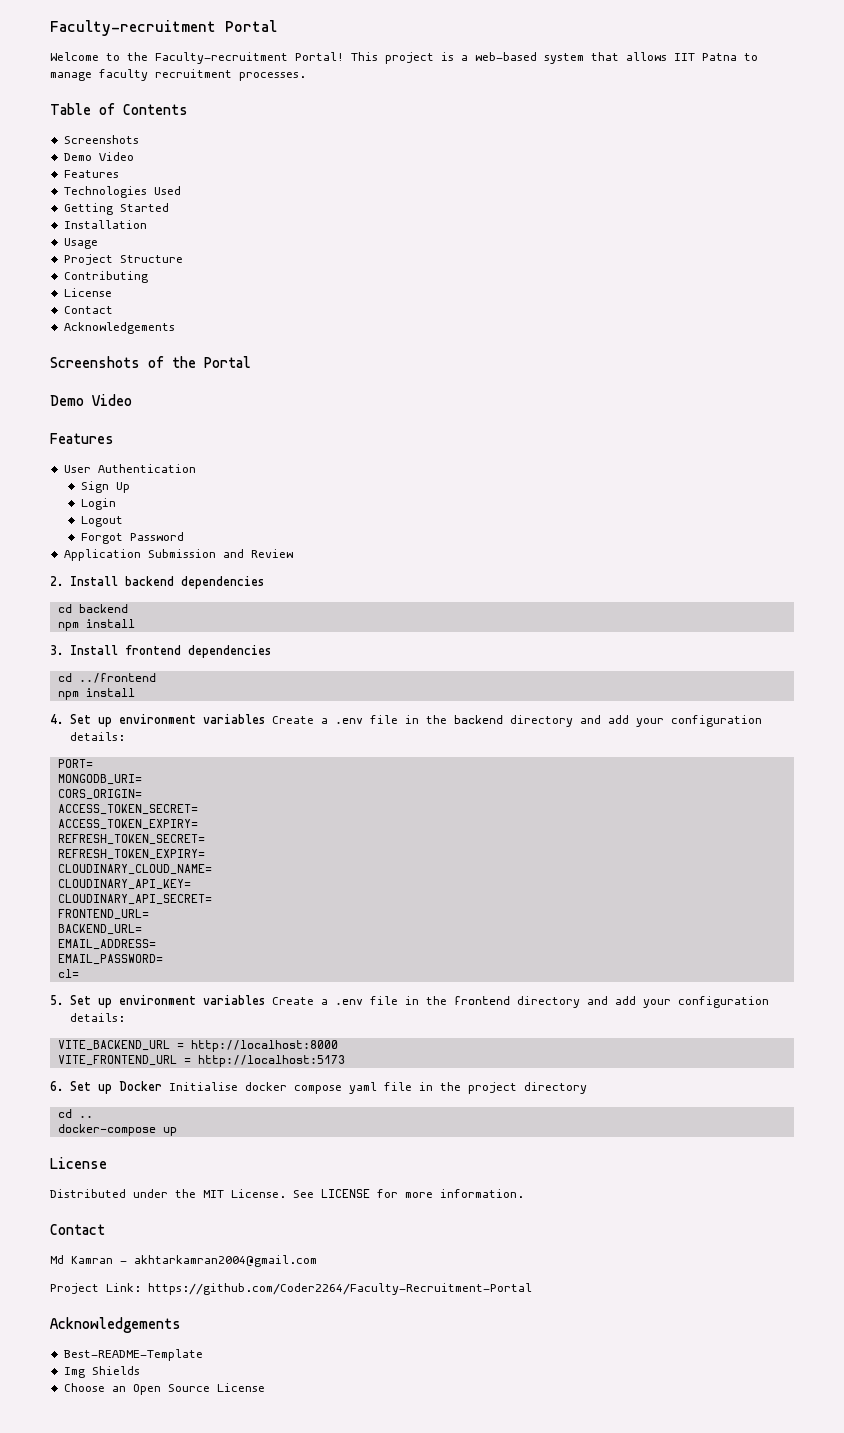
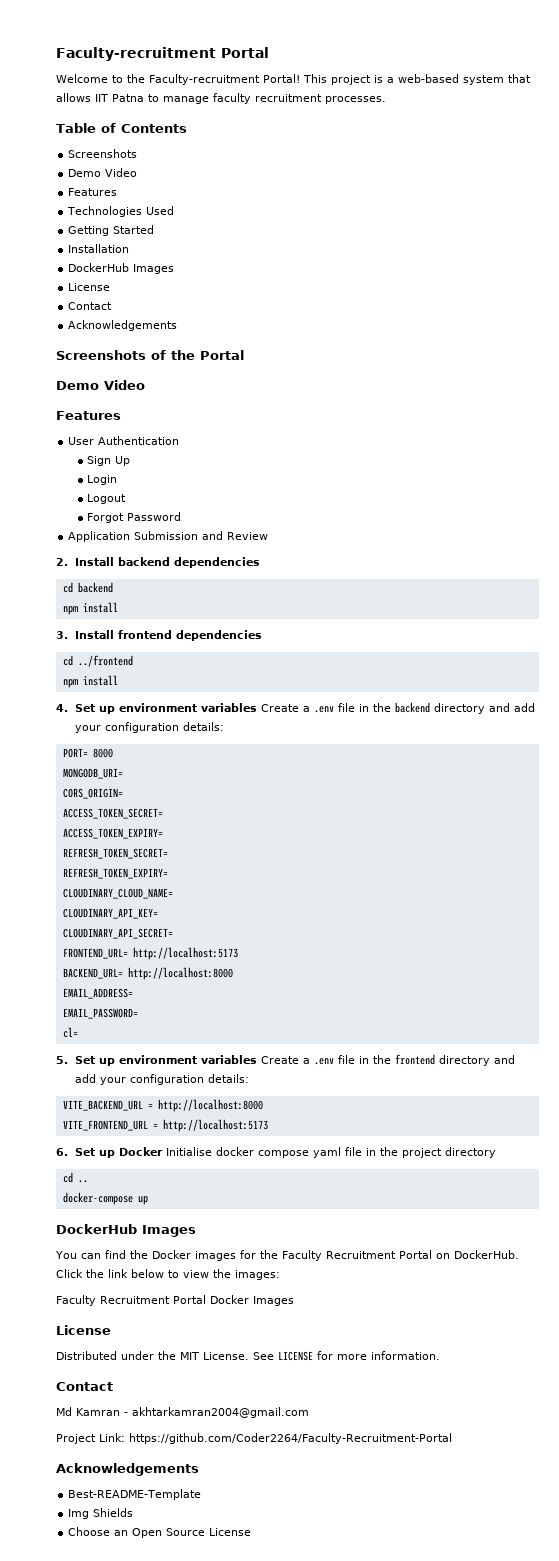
  Installation
- Usage
- Project Structure
- Contributing
+ DockerHub Images
- PORT=
+ PORT= 8000
- FRONTEND_URL=
+ FRONTEND_URL= http://localhost:5173
- BACKEND_URL=
+ BACKEND_URL= http://localhost:8000
  docker-compose up
+ DockerHub Images
+ You can find the Docker images for the Faculty Recruitment Portal on DockerHub. Click the link below to view the images:
+ Faculty Recruitment Portal Docker Images

